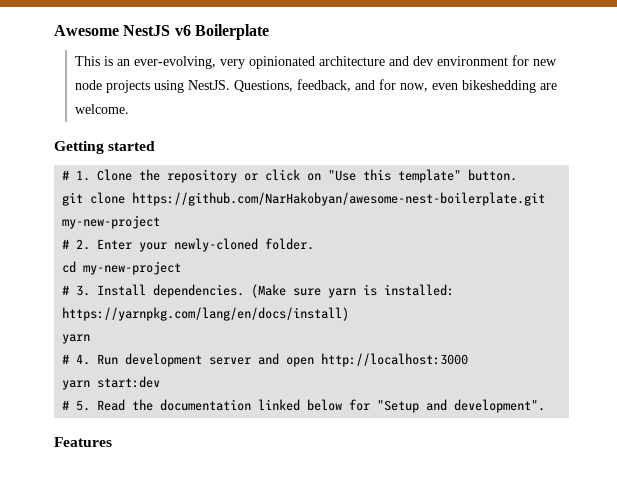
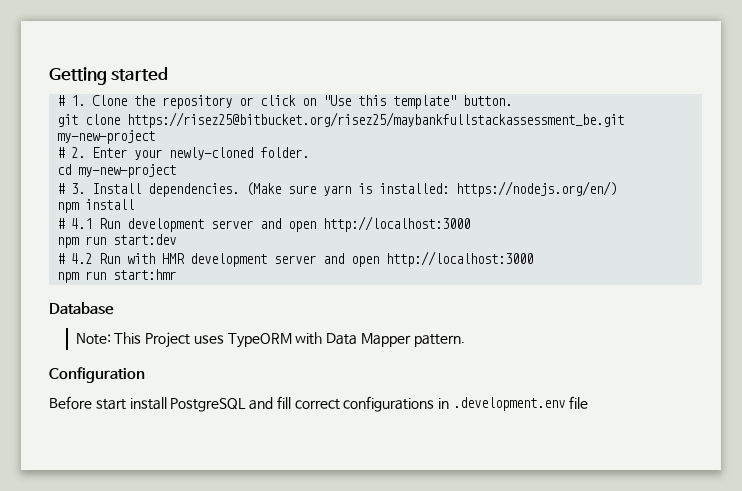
- Awesome NestJS v6 Boilerplate
- This is an ever-evolving, very opinionated architecture and dev environment for new node projects using NestJS. Questions, feedback, and for now, even bikeshedding are welcome.
- git clone https://github.com/NarHakobyan/awesome-nest-boilerplate.git my-new-project
+ git clone https://risez25@bitbucket.org/risez25/maybankfullstackassessment_be.git my-new-project
- (Make sure yarn is installed: https://yarnpkg.com/lang/en/docs/install)
- yarn
- # 4. Run development server and open http://localhost:3000
+ (Make sure yarn is installed: https://nodejs.org/en/)
+ npm install
+ # 4.1 Run development server and open http://localhost:3000
- yarn start:dev
+ npm run start:dev
- # 5. Read the documentation linked below for "Setup and development".
- Features
+ # 4.2 Run with HMR development server and open http://localhost:3000
+ npm run start:hmr
+ Database
+ Note: This Project uses TypeORM with Data Mapper pattern.
+ Configuration
+ Before start install PostgreSQL and fill correct configurations in .development.env file

